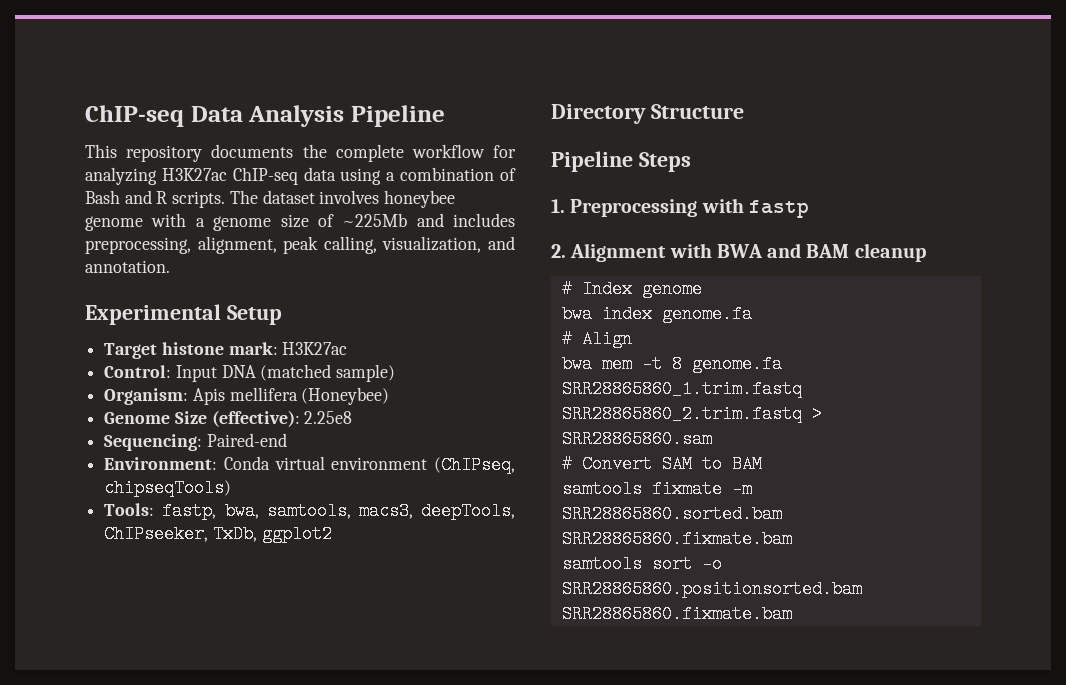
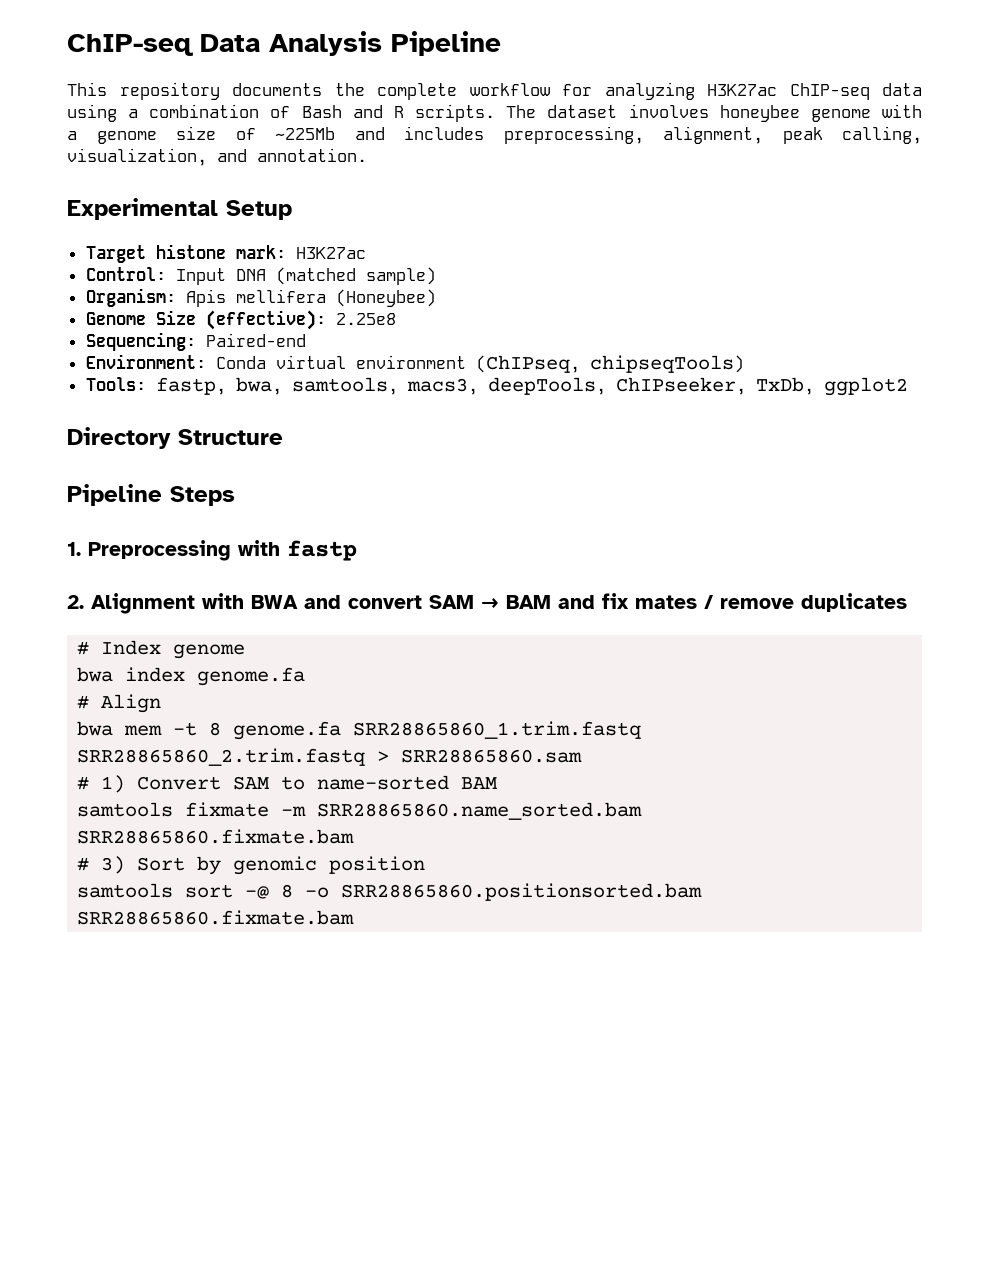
- 2. Alignment with BWA and BAM cleanup
+ 2. Alignment with BWA and convert SAM → BAM and fix mates / remove duplicates
- # Convert SAM to BAM
+ # 1) Convert SAM to name-sorted BAM
- samtools fixmate -m SRR28865860.sorted.bam SRR28865860.fixmate.bam
+ samtools fixmate -m SRR28865860.name_sorted.bam SRR28865860.fixmate.bam
+ # 3) Sort by genomic position
- samtools sort -o SRR28865860.positionsorted.bam SRR28865860.fixmate.bam
+ samtools sort -@ 8 -o SRR28865860.positionsorted.bam SRR28865860.fixmate.bam

